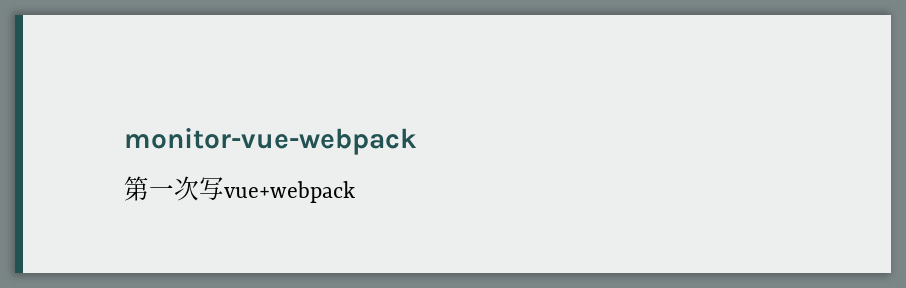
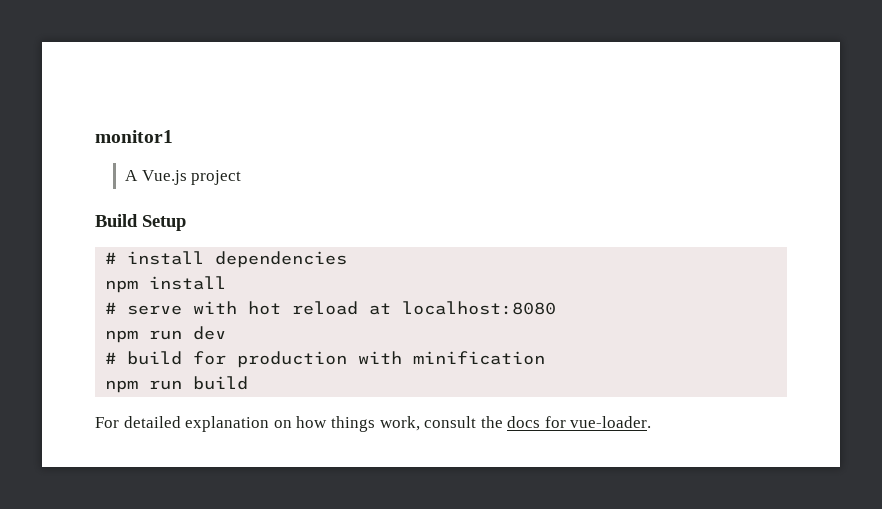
- monitor-vue-webpack
- 第一次写vue+webpack
+ monitor1
+ A Vue.js project
+ Build Setup
+ # install dependencies
+ npm install
+ # serve with hot reload at localhost:8080
+ npm run dev
+ # build for production with minification
+ npm run build
+ For detailed explanation on how things work, consult the docs for vue-loader.

